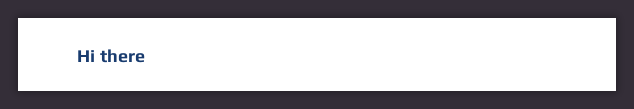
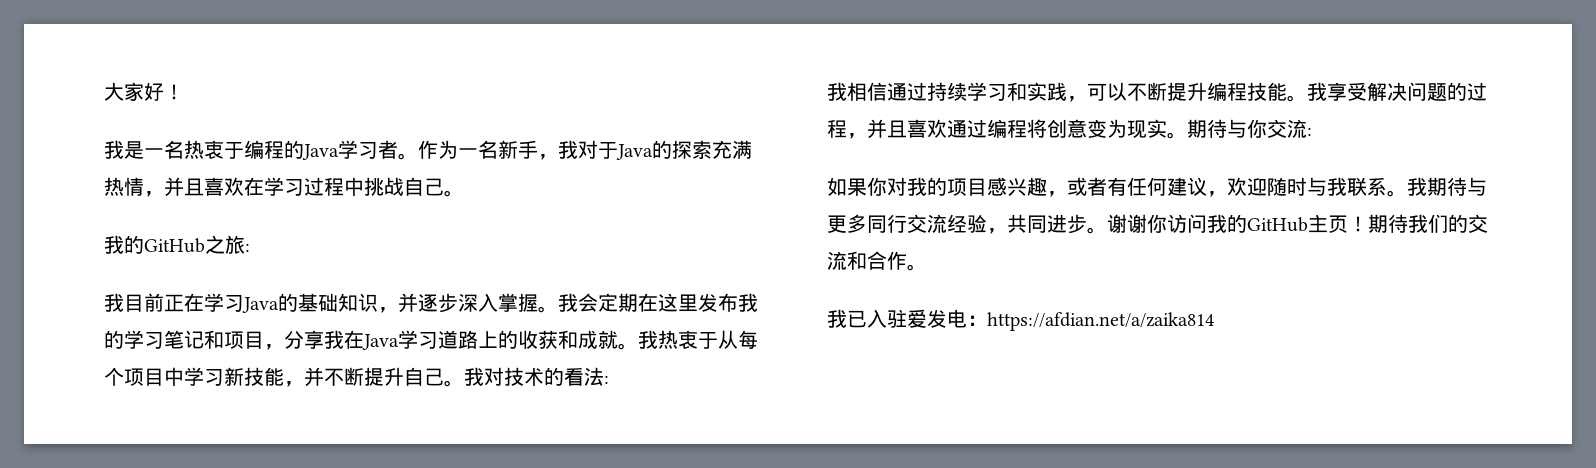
- Hi there
+ 大家好！
+ 我是一名热衷于编程的Java学习者。作为一名新手，我对于Java的探索充满热情，并且喜欢在学习过程中挑战自己。
+ 我的GitHub之旅:
+ 我目前正在学习Java的基础知识，并逐步深入掌握。我会定期在这里发布我的学习笔记和项目，分享我在Java学习道路上的收获和成就。我热衷于从每个项目中学习新技能，并不断提升自己。我对技术的看法:
+ 我相信通过持续学习和实践，可以不断提升编程技能。我享受解决问题的过程，并且喜欢通过编程将创意变为现实。期待与你交流:
+ 如果你对我的项目感兴趣，或者有任何建议，欢迎随时与我联系。我期待与更多同行交流经验，共同进步。谢谢你访问我的GitHub主页！期待我们的交流和合作。
+ 我已入驻爱发电：https://afdian.net/a/zaika814

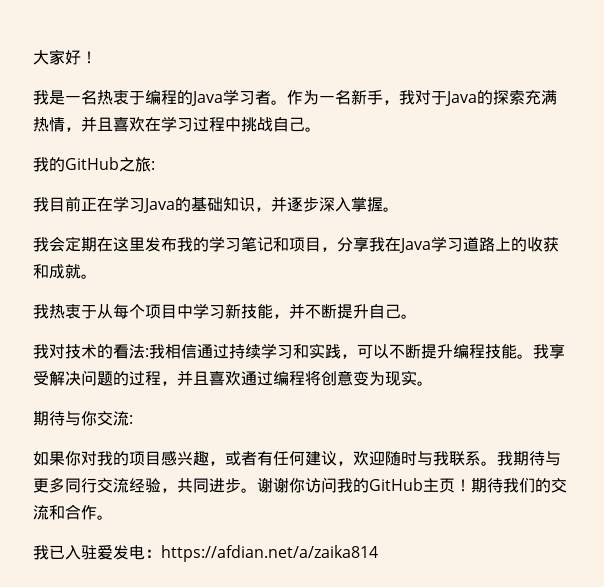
- 我目前正在学习Java的基础知识，并逐步深入掌握。我会定期在这里发布我的学习笔记和项目，分享我在Java学习道路上的收获和成就。我热衷于从每个项目中学习新技能，并不断提升自己。我对技术的看法:
- 我相信通过持续学习和实践，可以不断提升编程技能。
+ 我目前正在学习Java的基础知识，并逐步深入掌握。
+ 我会定期在这里发布我的学习笔记和项目，分享我在Java学习道路上的收获和成就。
+ 我热衷于从每个项目中学习新技能，并不断提升自己。
+ 我对技术的看法:我相信通过持续学习和实践，可以不断提升编程技能。
- 我享受解决问题的过程，并且喜欢通过编程将创意变为现实。期待与你交流:
+ 我享受解决问题的过程，并且喜欢通过编程将创意变为现实。
+ 期待与你交流:

